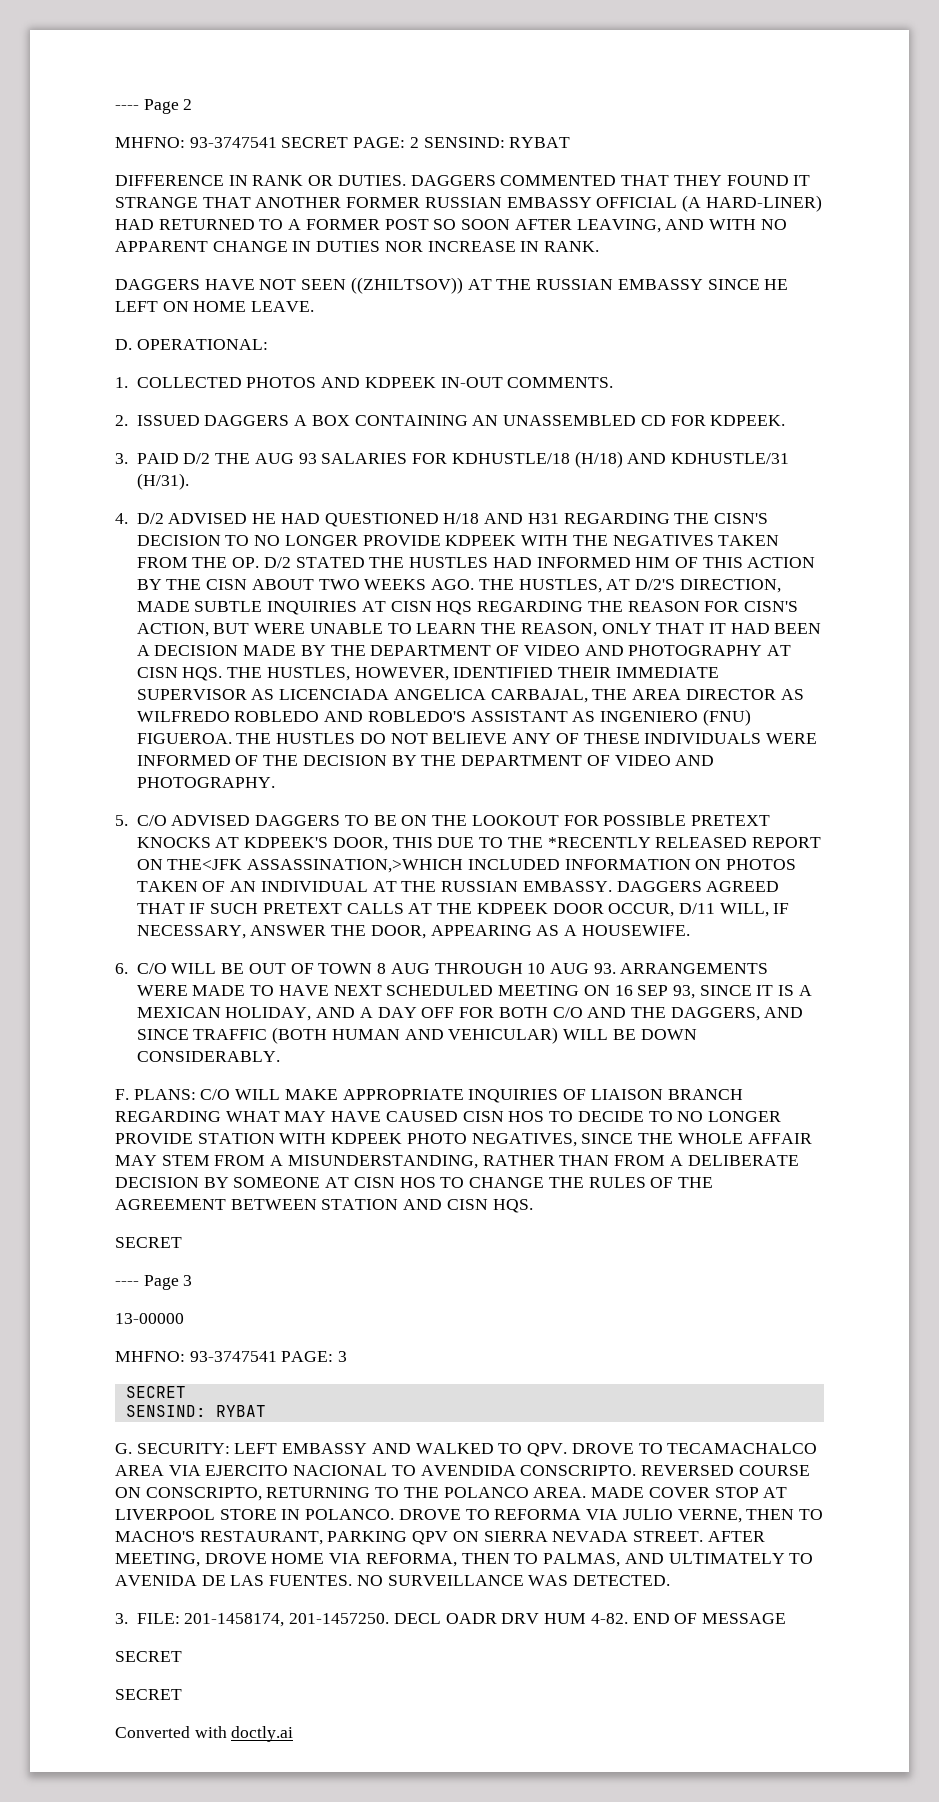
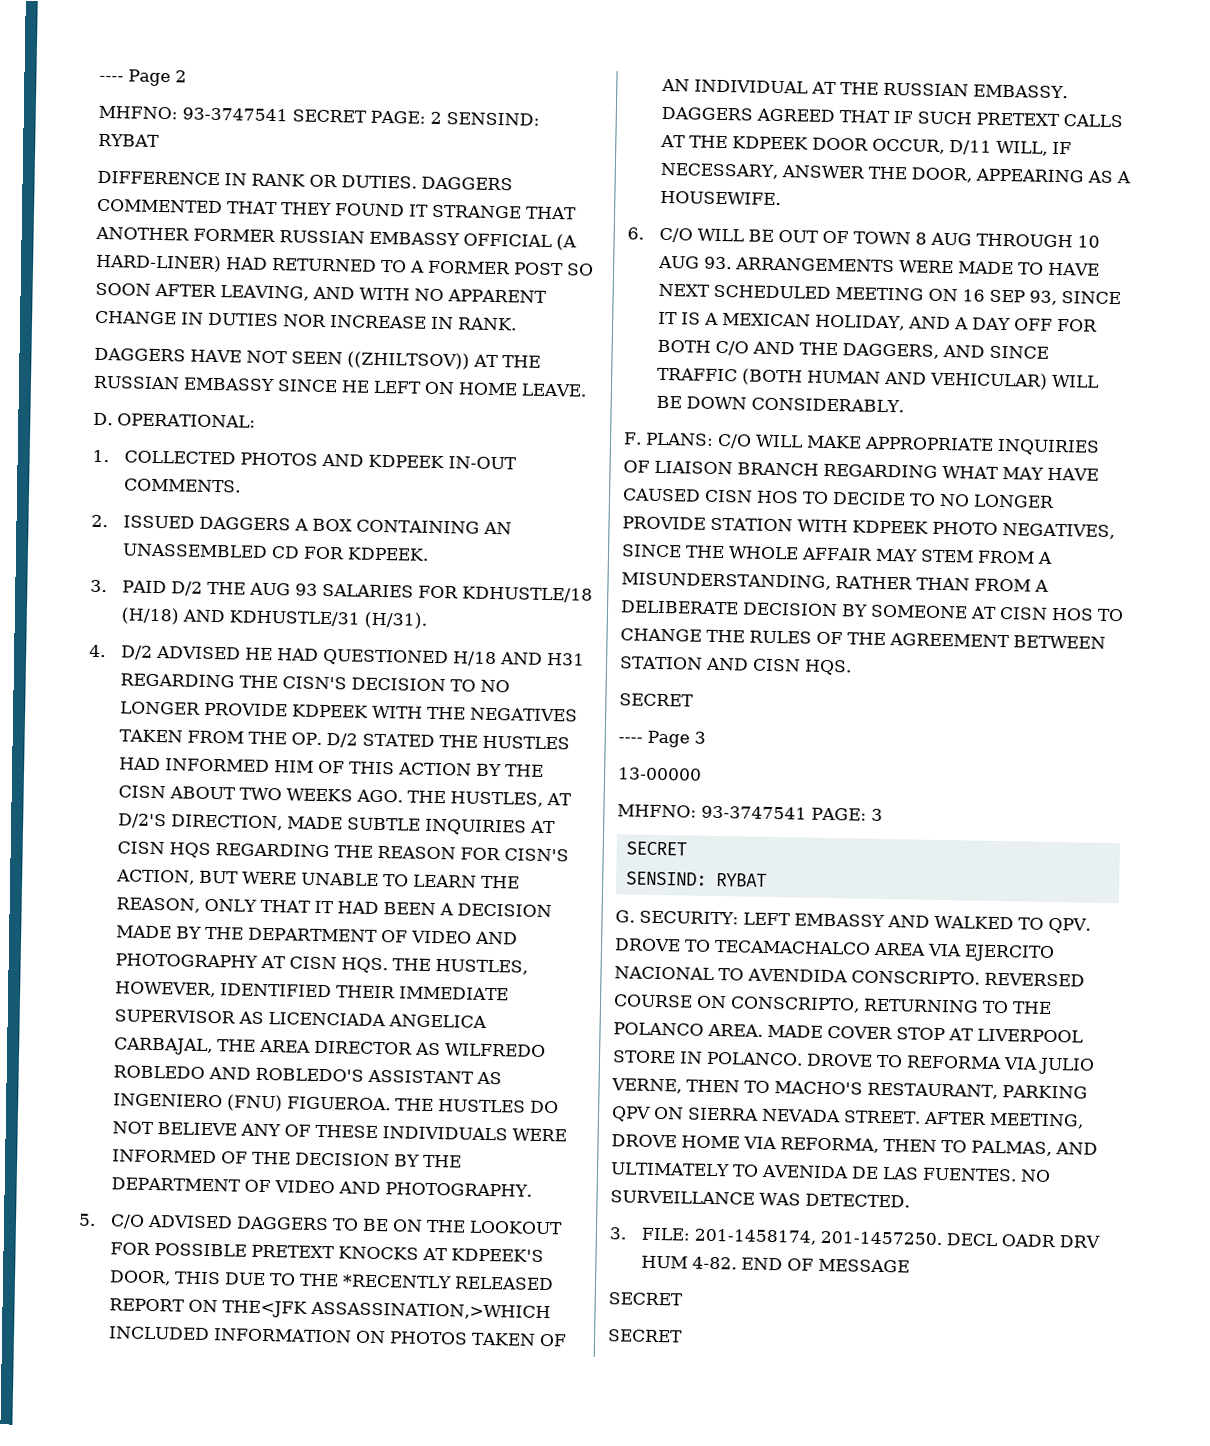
- Converted with doctly.ai

